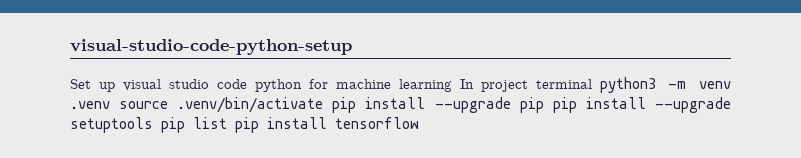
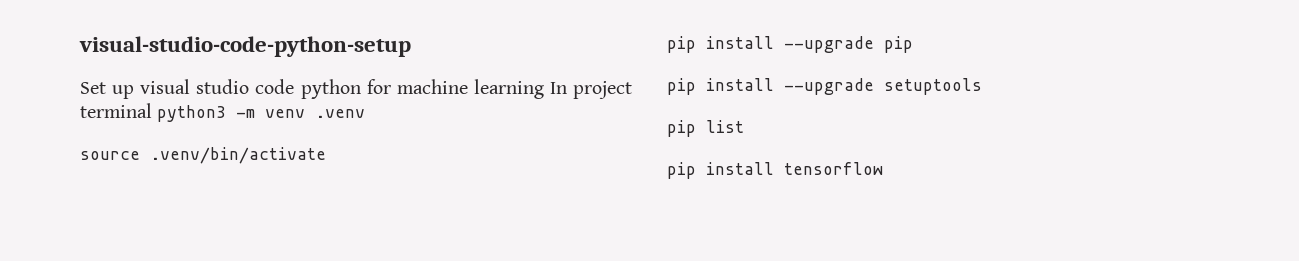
- Set up visual studio code python for machine learning In project terminal python3 -m venv .venv source .venv/bin/activate pip install --upgrade pip pip install --upgrade setuptools pip list pip install tensorflow
+ Set up visual studio code python for machine learning In project terminal python3 -m venv .venv
+ source .venv/bin/activate
+ pip install --upgrade pip
+ pip install --upgrade setuptools
+ pip list
+ pip install tensorflow

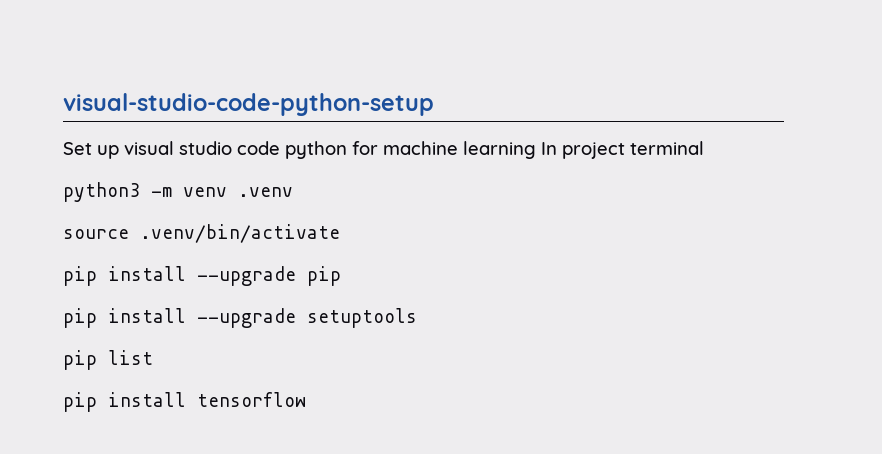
- Set up visual studio code python for machine learning In project terminal python3 -m venv .venv
+ Set up visual studio code python for machine learning In project terminal
+ python3 -m venv .venv

